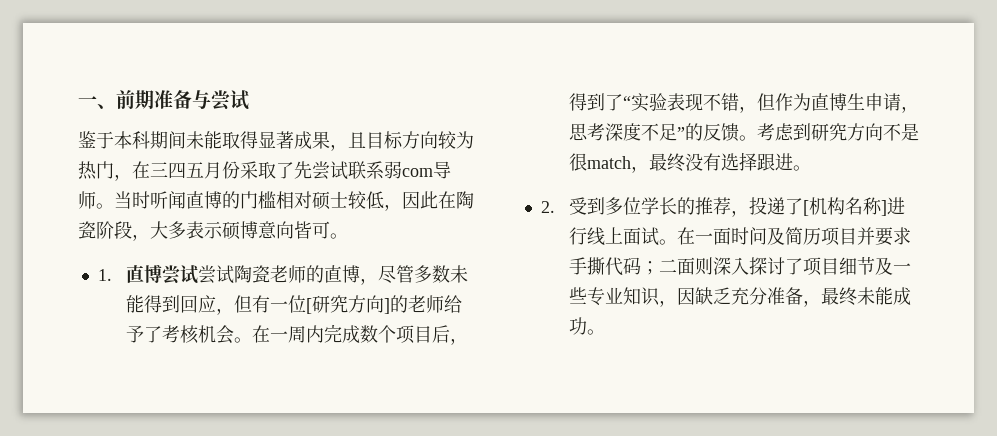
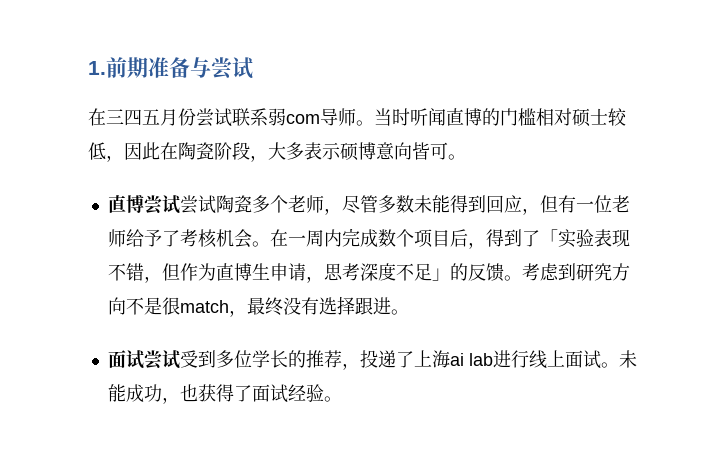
- 一、前期准备与尝试
+ 1.前期准备与尝试
- 鉴于本科期间未能取得显著成果，且目标方向较为热门，在三四五月份采取了先尝试联系弱com导师。
+ 在三四五月份尝试联系弱com导师。
- 1.直博尝试尝试陶瓷老师的直博，尽管多数未能得到回应，但有一位[研究方向]的老师给予了考核机会。
+ 直博尝试尝试陶瓷多个老师，尽管多数未能得到回应，但有一位老师给予了考核机会。
- 在一周内完成数个项目后，得到了“实验表现不错，但作为直博生申请，思考深度不足”的反馈。
+ 在一周内完成数个项目后，得到了「实验表现不错，但作为直博生申请，思考深度不足」的反馈。
- 2.受到多位学长的推荐，投递了[机构名称]进行线上面试。在一面时问及简历项目并要求手撕代码；二面则深入探讨了项目细节及一些专业知识，因缺乏充分准备，最终未能成功。
+ 面试尝试受到多位学长的推荐，投递了上海ai lab进行线上面试。未能成功，也获得了面试经验。

